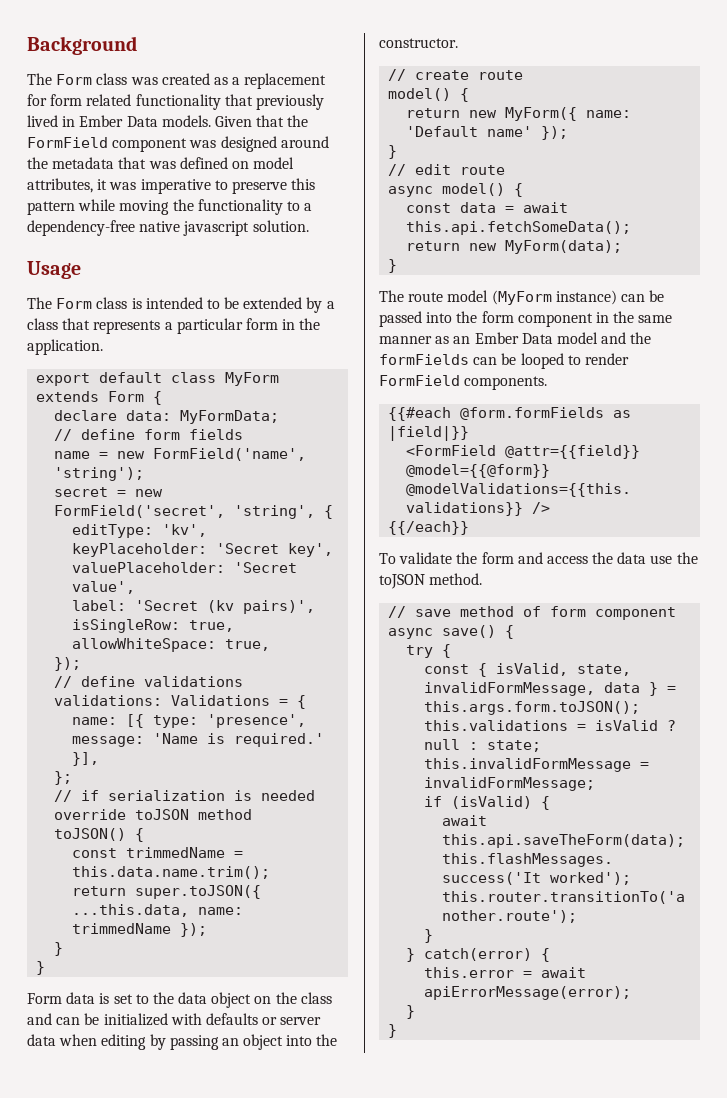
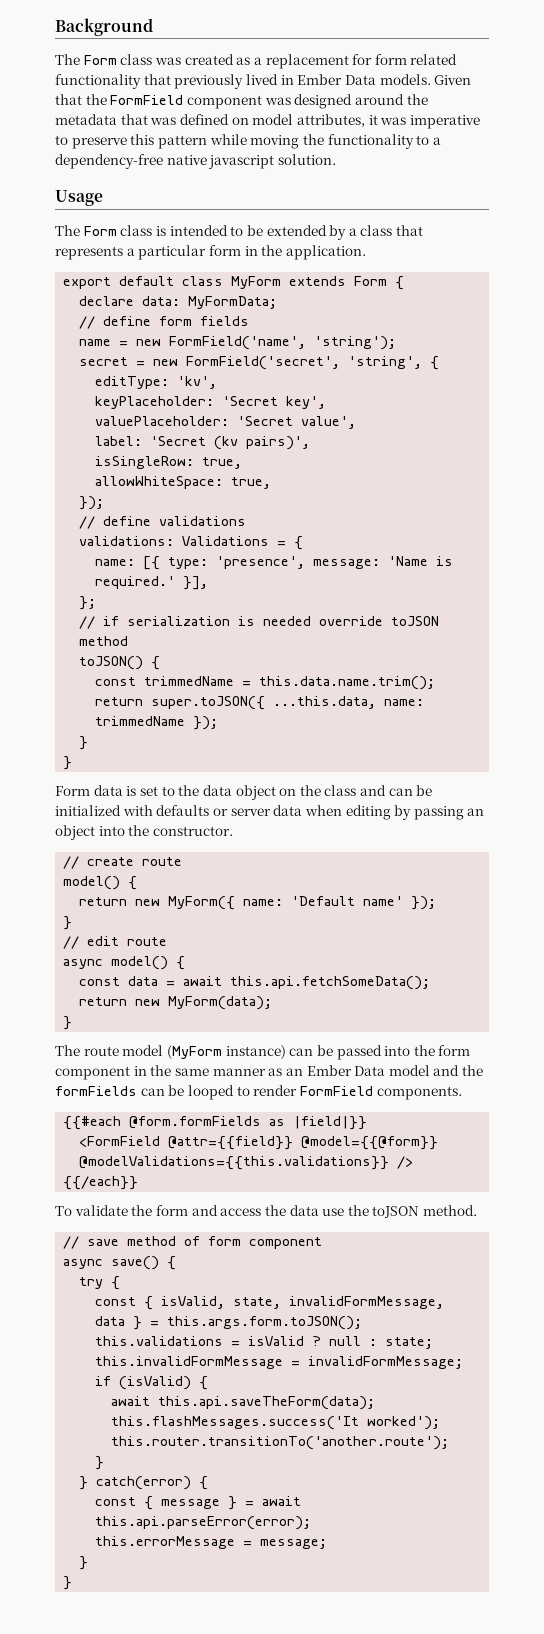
- this.error = await apiErrorMessage(error);
+ const { message } = await this.api.parseError(error);
+ this.errorMessage = message;

